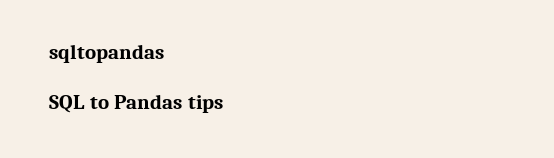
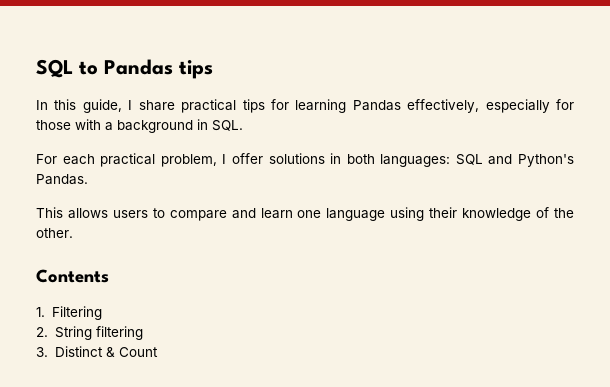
- sqltopandas
+ In this guide, I share practical tips for learning Pandas effectively, especially for those with a background in SQL.
+ For each practical problem, I offer solutions in both languages: SQL and Python's Pandas.
+ This allows users to compare and learn one language using their knowledge of the other.
+ Contents
+ 1. Filtering
+ 2. String filtering
+ 3. Distinct & Count

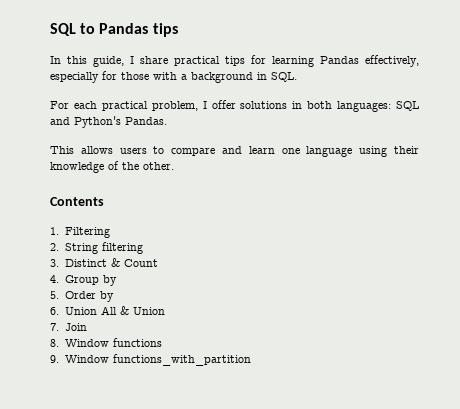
+ 4. Group by
+ 5. Order by
+ 6. Union All & Union
+ 7. Join
+ 8. Window functions
+ 9. Window functions_with_partition

